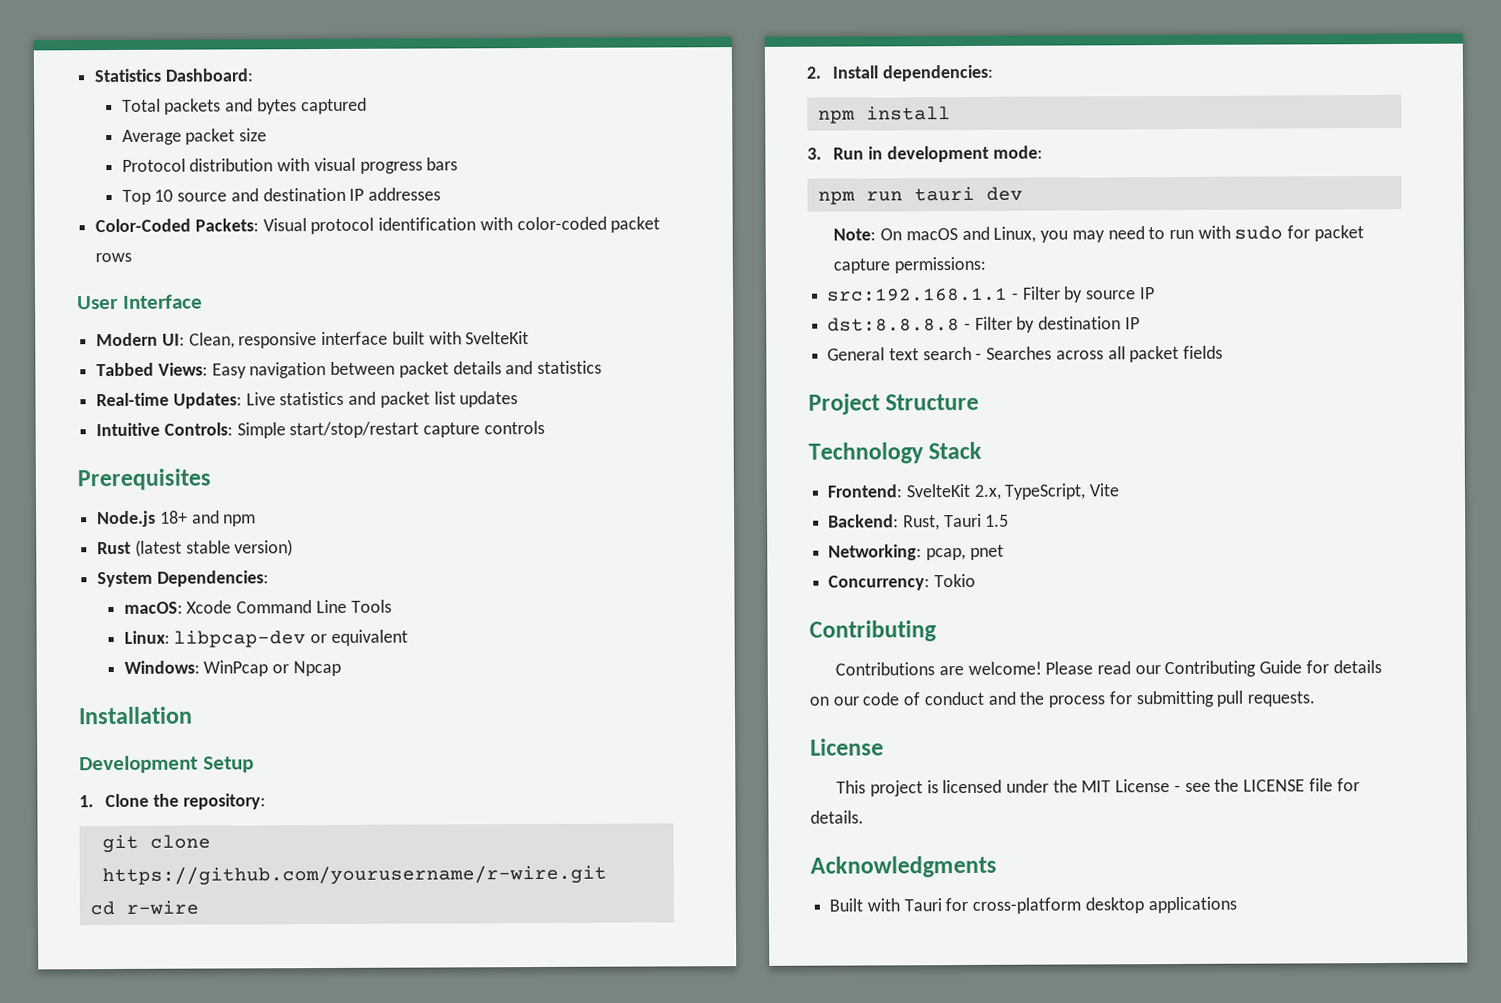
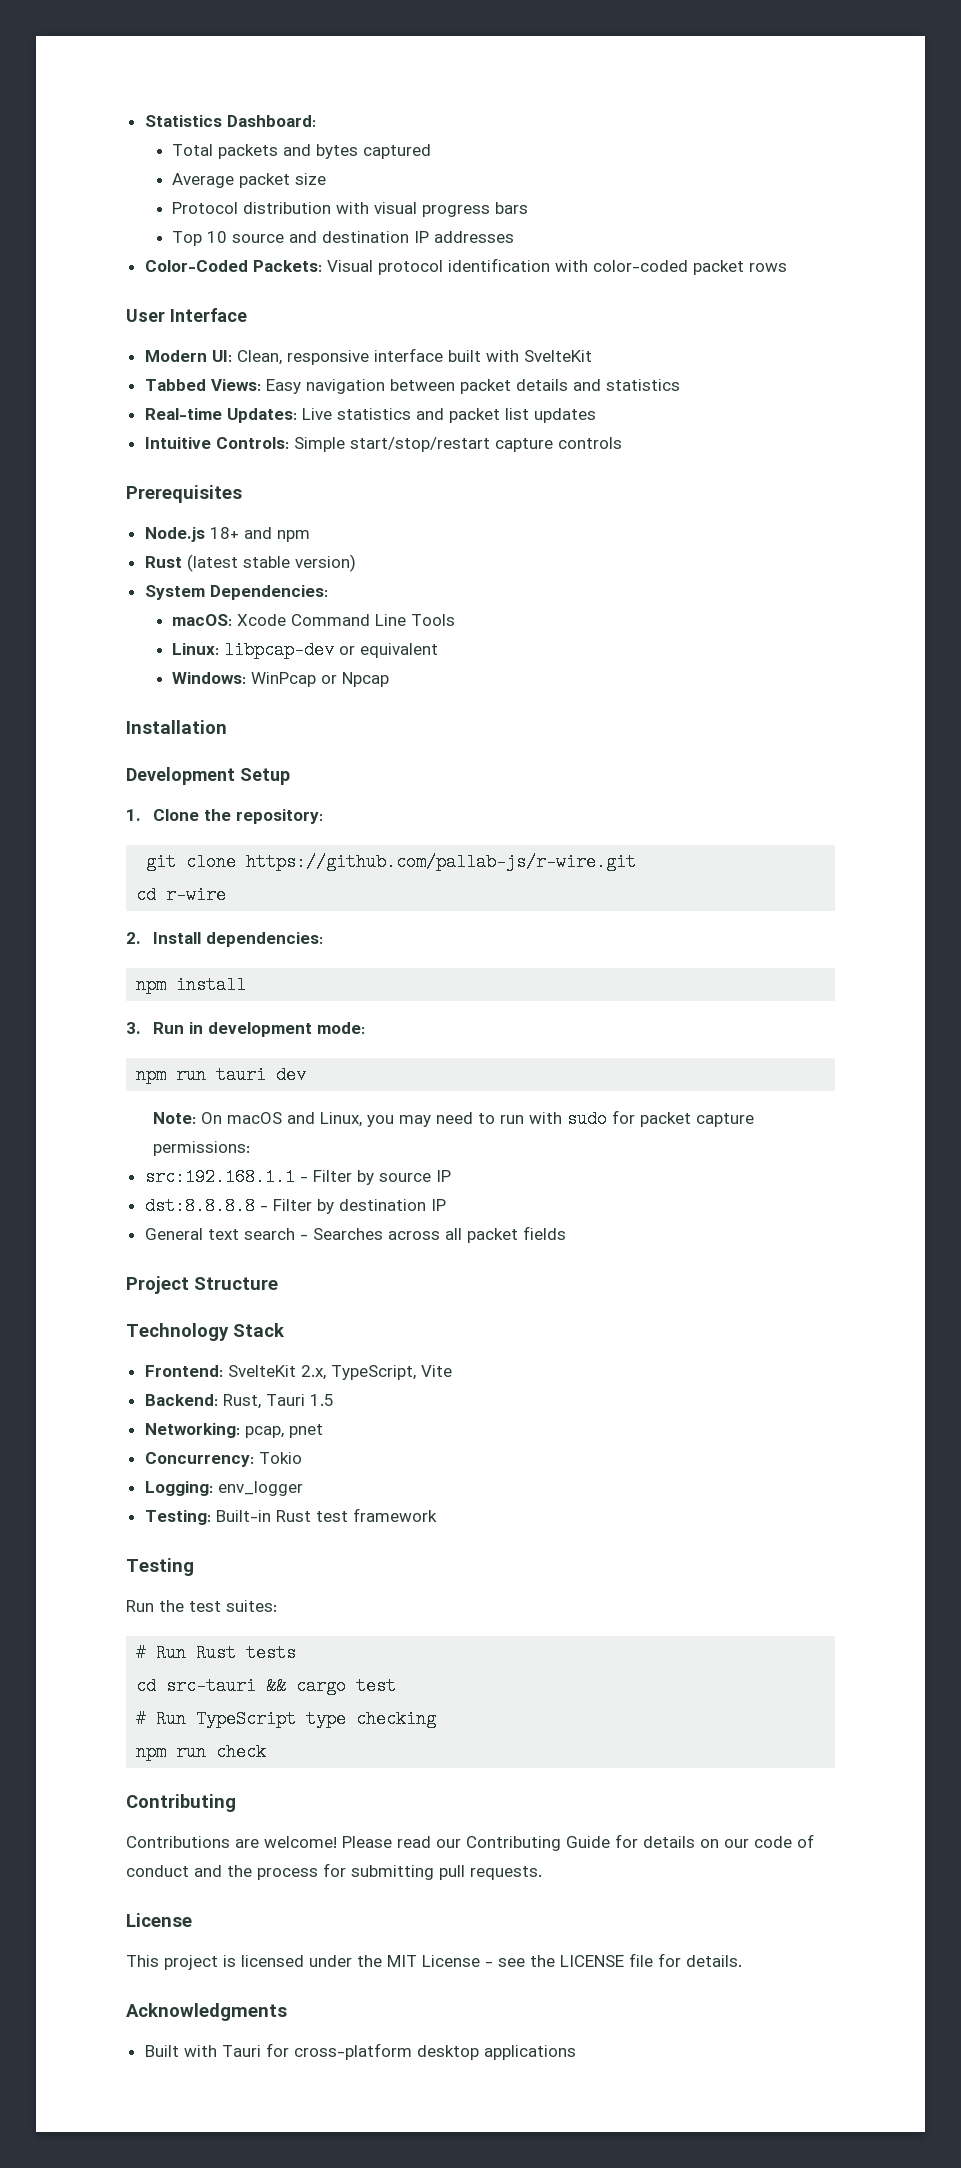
- git clone https://github.com/yourusername/r-wire.git
+ git clone https://github.com/pallab-js/r-wire.git
+ Logging: env_logger
+ Testing: Built-in Rust test framework
+ Testing
+ Run the test suites:
+ # Run Rust tests
+ cd src-tauri && cargo test
+ # Run TypeScript type checking
+ npm run check

